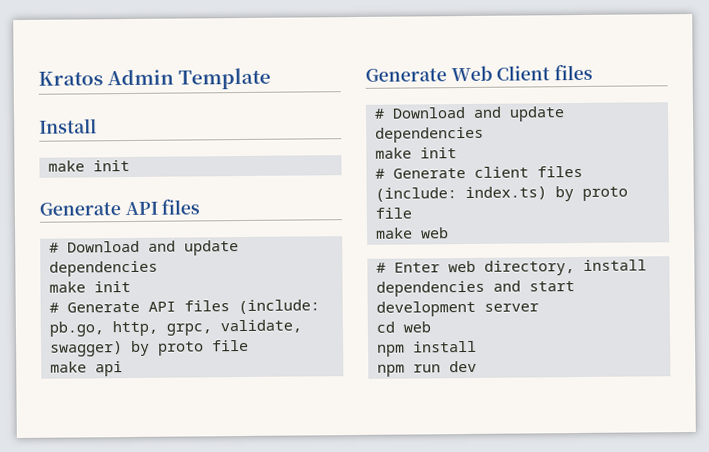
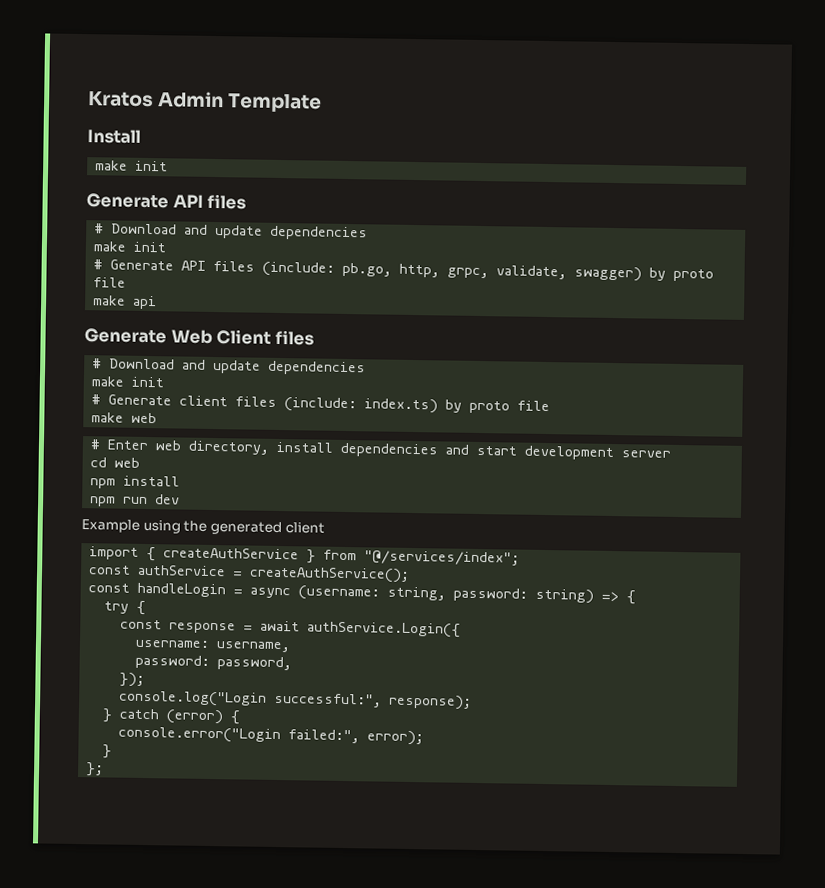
+ Example using the generated client
+ import { createAuthService } from "@/services/index";
+ const authService = createAuthService();
+ const handleLogin = async (username: string, password: string) => {
+ try {
+ const response = await authService.Login({
+ username: username,
+ password: password,
+ });
+ console.log("Login successful:", response);
+ } catch (error) {
+ console.error("Login failed:", error);
+ }
+ };

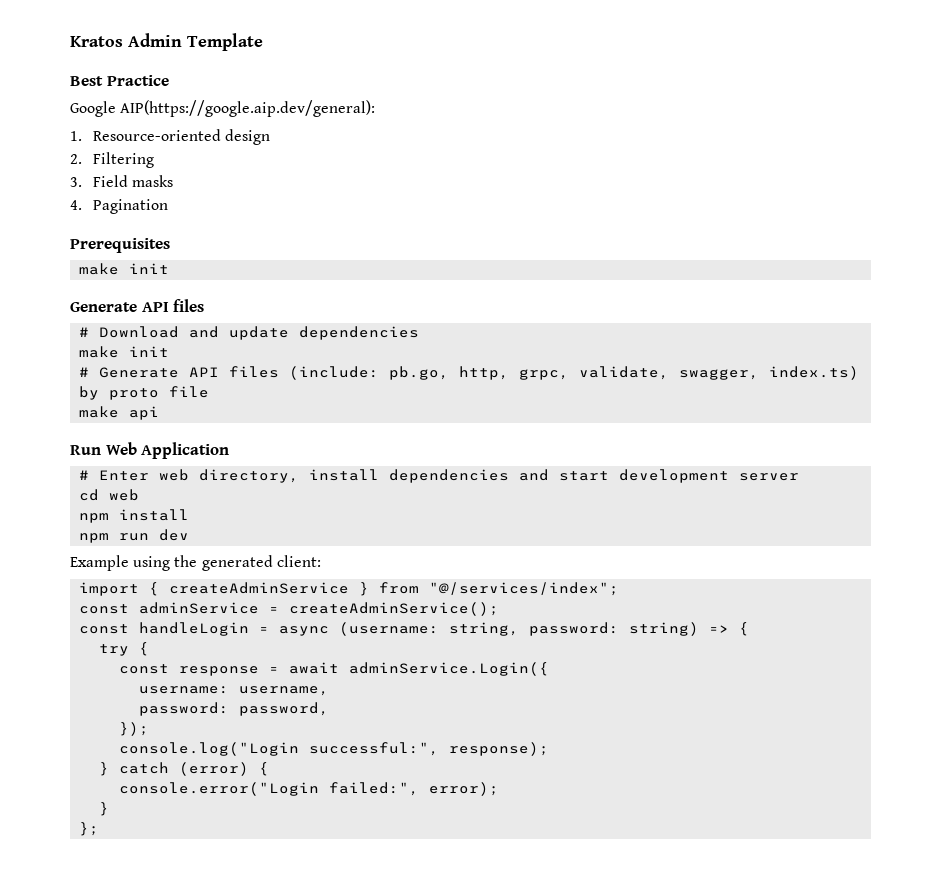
- Install
+ Best Practice
+ Google AIP(https://google.aip.dev/general):
+ 1. Resource-oriented design
+ 2. Filtering
+ 3. Field masks
+ 4. Pagination
+ Prerequisites
- # Generate API files (include: pb.go, http, grpc, validate, swagger) by proto file
+ # Generate API files (include: pb.go, http, grpc, validate, swagger, index.ts) by proto file
- Generate Web Client files
- # Download and update dependencies
- make init
- # Generate client files (include: index.ts) by proto file
- make web
+ Run Web Application
- Example using the generated client
+ Example using the generated client:
- import { createAuthService } from "@/services/index";
+ import { createAdminService } from "@/services/index";
- const authService = createAuthService();
+ const adminService = createAdminService();
- const response = await authService.Login({
+ const response = await adminService.Login({

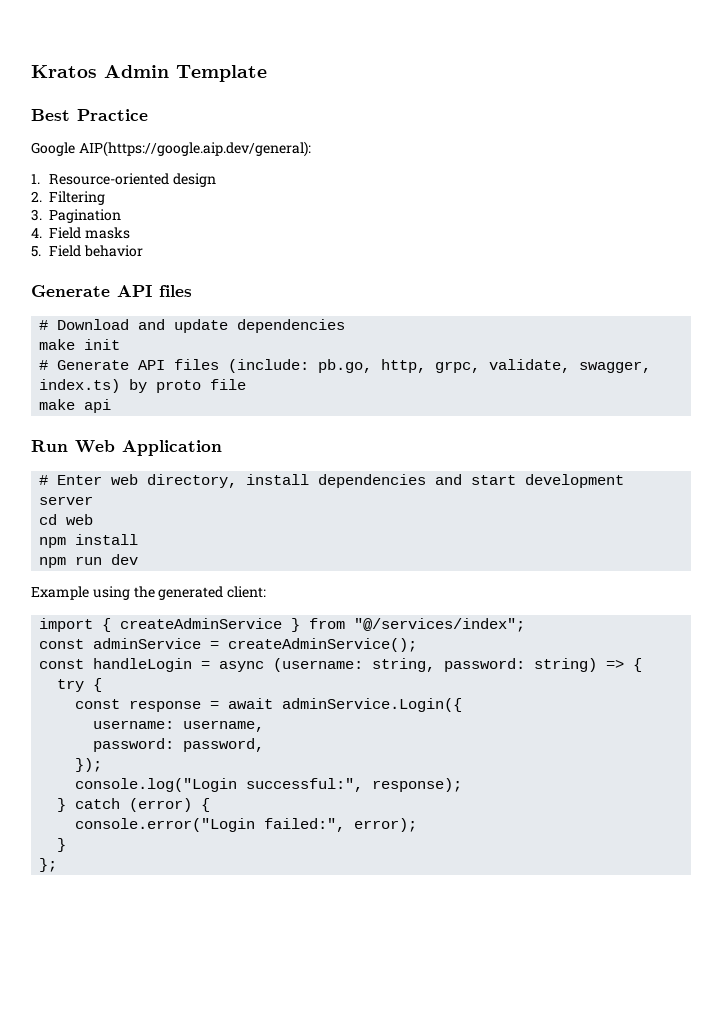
- 3. Field masks
+ 3. Pagination
+ 4. Field masks
- 4. Pagination
- Prerequisites
- make init
+ 5. Field behavior

